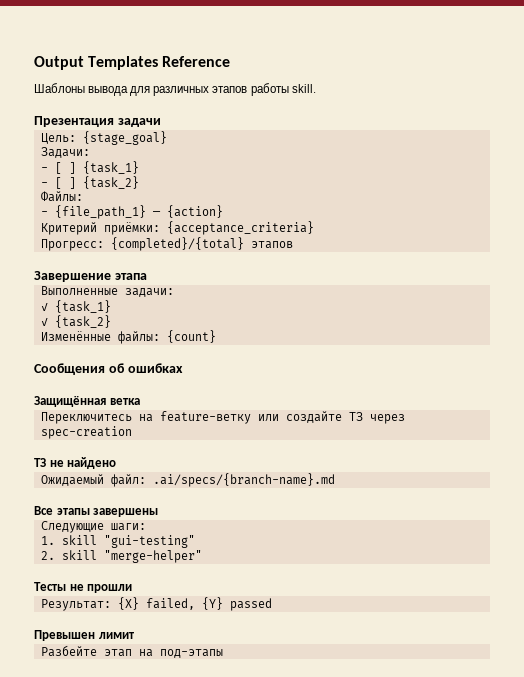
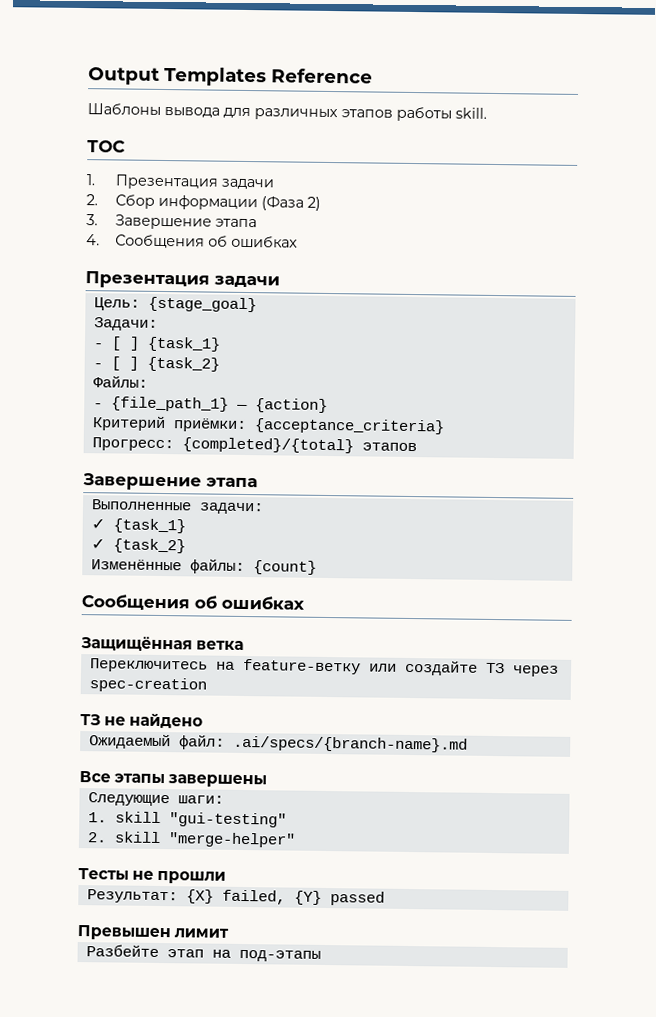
+ TOC
+ 1. Презентация задачи
+ 2. Сбор информации (Фаза 2)
+ 3. Завершение этапа
+ 4. Сообщения об ошибках

